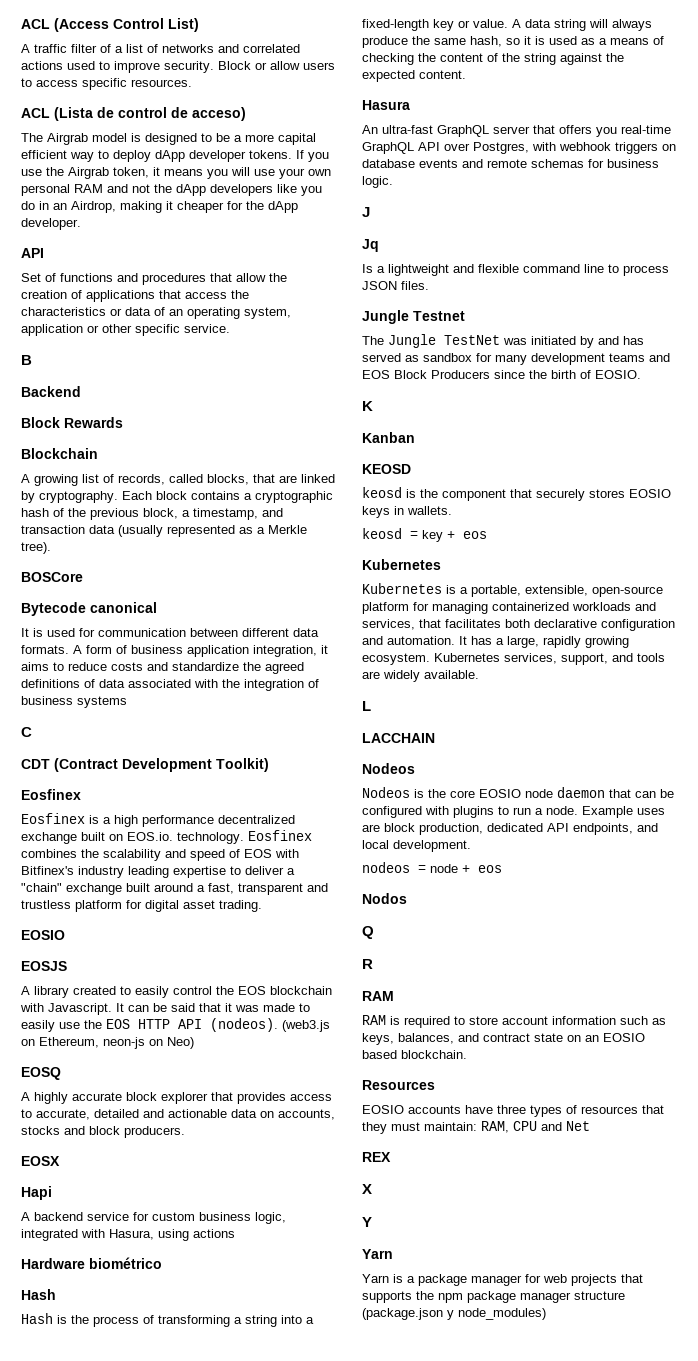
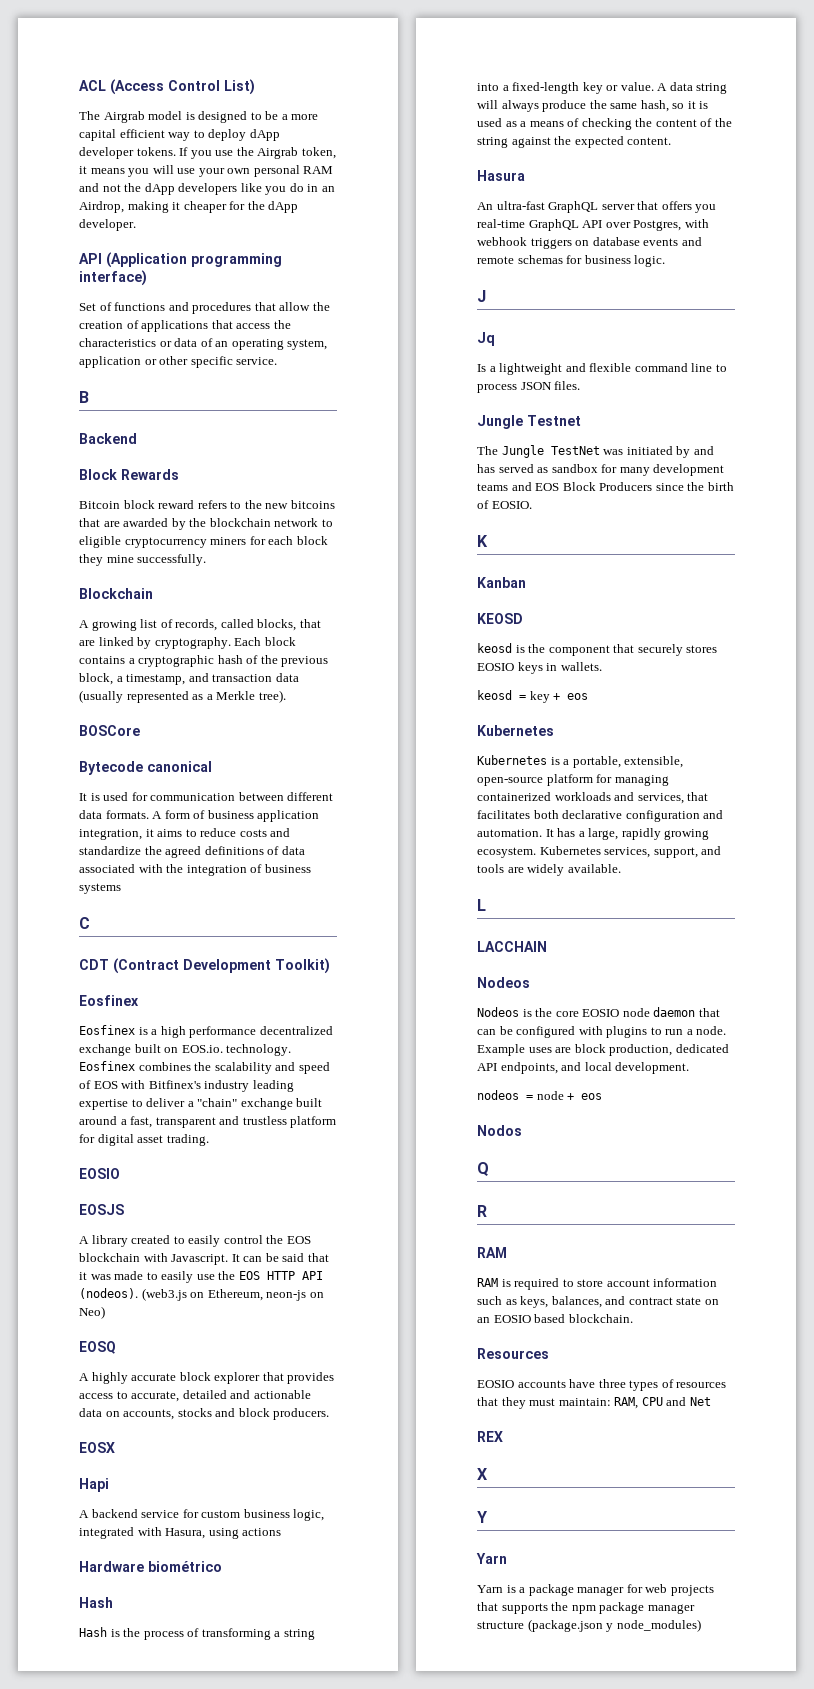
- A traffic filter of a list of networks and correlated actions used to improve security. Block or allow users to access specific resources.
- ACL (Lista de control de acceso)
  If you use the Airgrab token, it means you will use your own personal RAM and not the dApp developers like you do in an Airdrop, making it cheaper for the dApp developer.
- API
+ API (Application programming interface)
+ Bitcoin block reward refers to the new bitcoins that are awarded by the blockchain network to eligible cryptocurrency miners for each block they mine successfully.

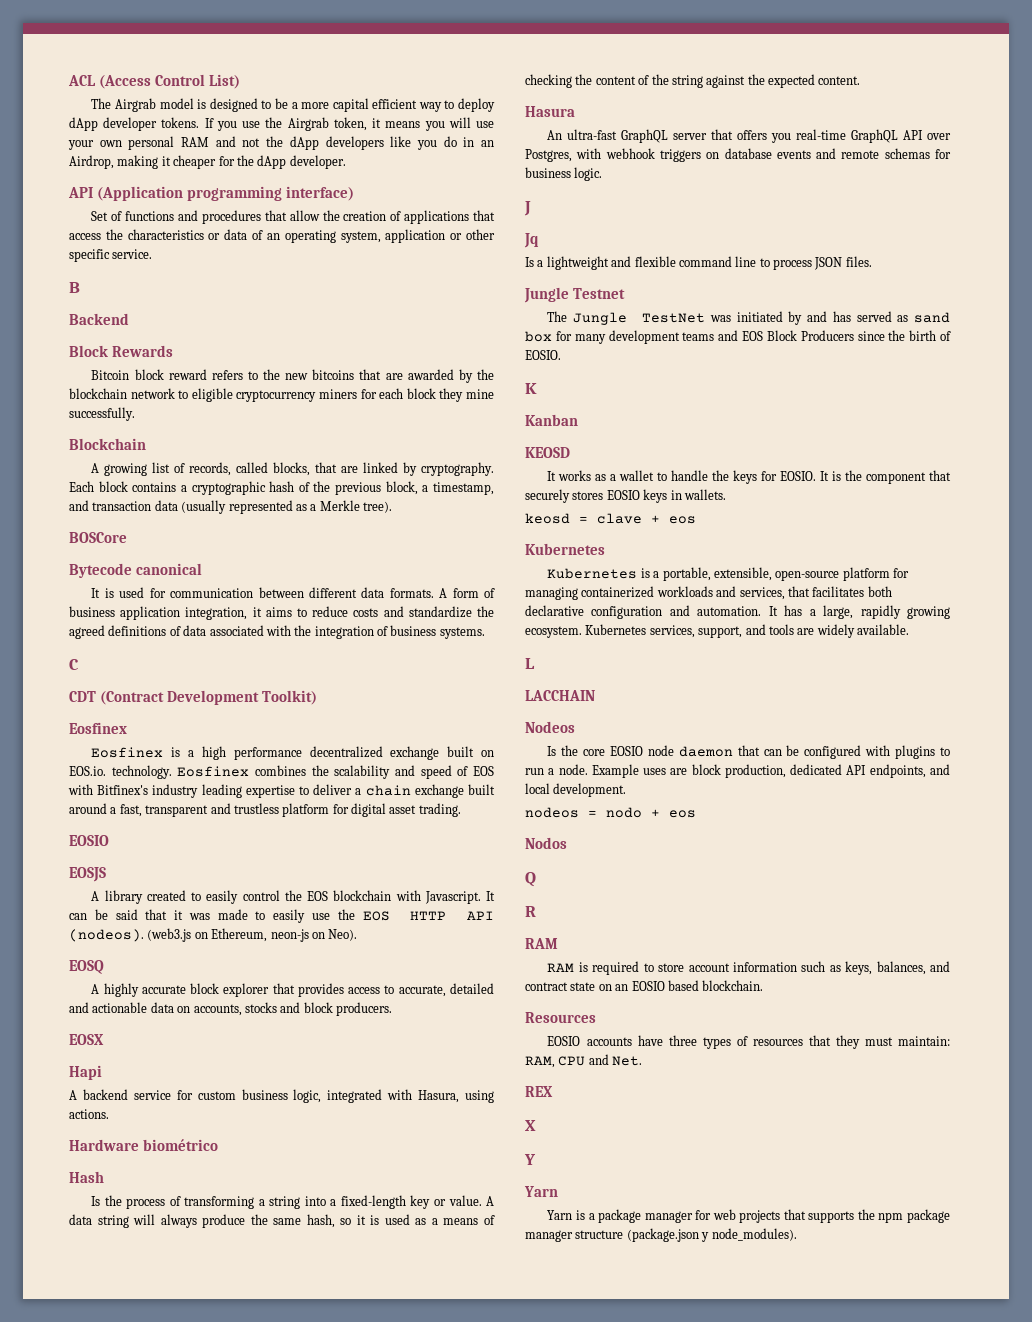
- A form of business application integration, it aims to reduce costs and standardize the agreed definitions of data associated with the integration of business systems
+ A form of business application integration, it aims to reduce costs and standardize the agreed definitions of data associated with the integration of business systems.
- Eosfinex combines the scalability and speed of EOS with Bitfinex's industry leading expertise to deliver a "chain" exchange built around a fast, transparent and trustless platform for digital asset trading.
+ Eosfinex combines the scalability and speed of EOS with Bitfinex's industry leading expertise to deliver a chain exchange built around a fast, transparent and trustless platform for digital asset trading.
- (web3.js on Ethereum, neon-js on Neo)
+ (web3.js on Ethereum, neon-js on Neo).
- A backend service for custom business logic, integrated with Hasura, using actions
+ A backend service for custom business logic, integrated with Hasura, using actions.
- Hash is the process of transforming a string into a fixed-length key or value.
+ Is the process of transforming a string into a fixed-length key or value.
- The Jungle TestNet was initiated by and has served as sandbox for many development teams and EOS Block Producers since the birth of EOSIO.
+ The Jungle TestNet was initiated by and has served as sand box for many development teams and EOS Block Producers since the birth of EOSIO.
- keosd is the component that securely stores EOSIO keys in wallets.
+ It works as a wallet to handle the keys for EOSIO. It is the component that securely stores EOSIO keys in wallets.
- keosd = key + eos
+ keosd = clave + eos
- Nodeos is the core EOSIO node daemon that can be configured with plugins to run a node.
+ Is the core EOSIO node daemon that can be configured with plugins to run a node.
- nodeos = node + eos
+ nodeos = nodo + eos
- EOSIO accounts have three types of resources that they must maintain: RAM, CPU and Net
+ EOSIO accounts have three types of resources that they must maintain: RAM, CPU and Net.
- Yarn is a package manager for web projects that supports the npm package manager structure (package.json y node_modules)
+ Yarn is a package manager for web projects that supports the npm package manager structure (package.json y node_modules).

